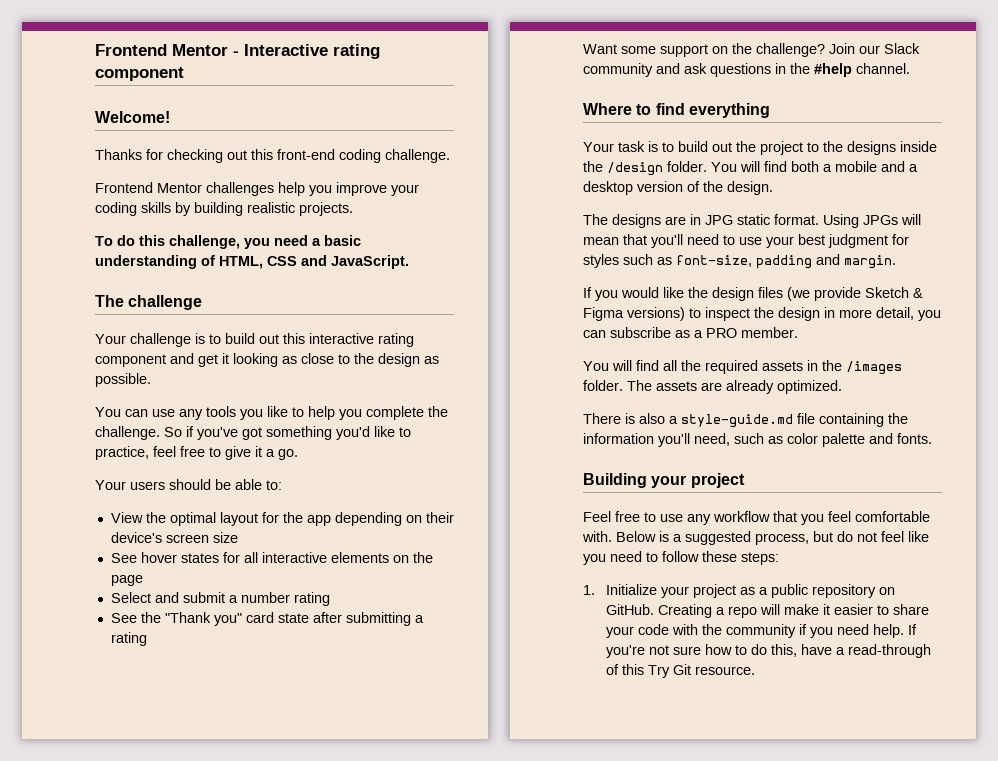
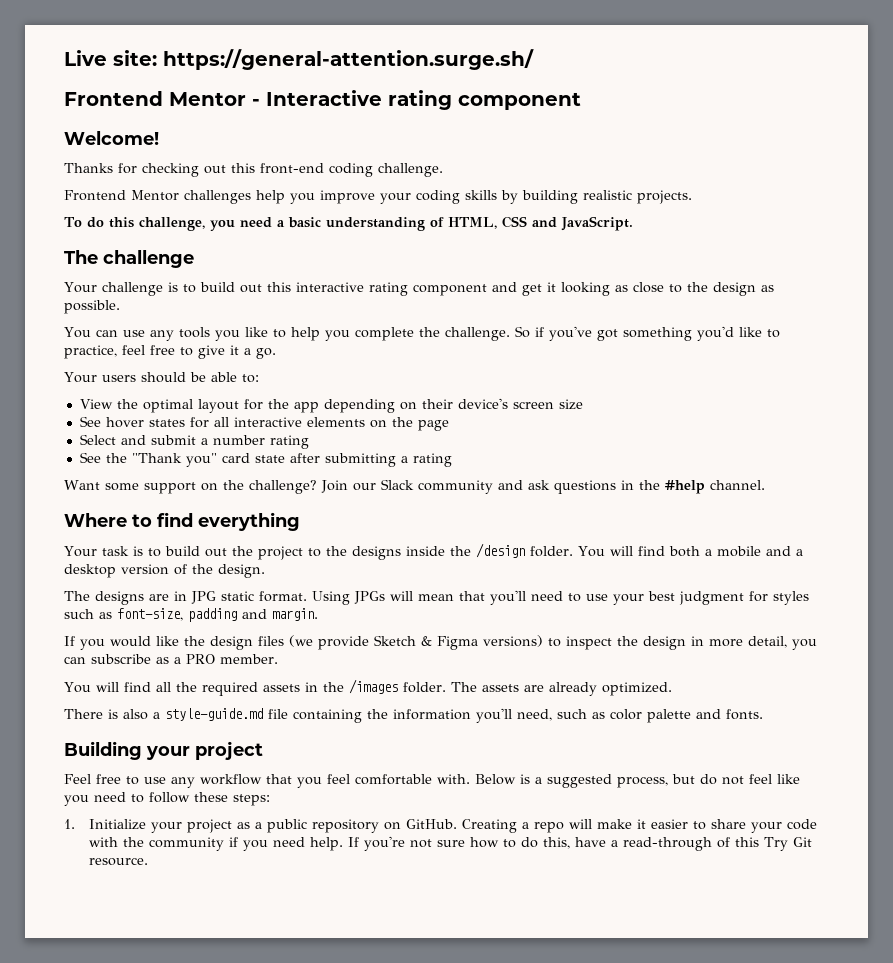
+ Live site: https://general-attention.surge.sh/

